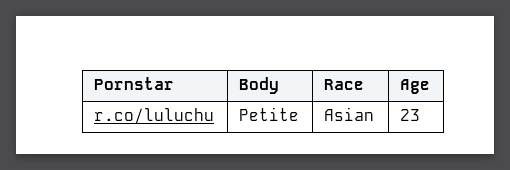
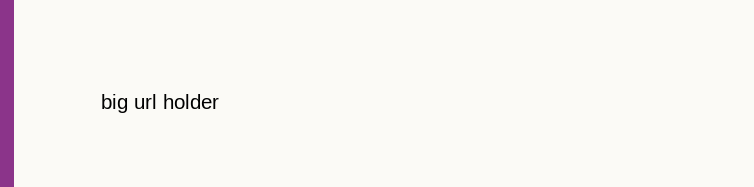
- Pornstar | Body | Race | Age
- r.co/luluchu | Petite | Asian | 23
+ big url holder

